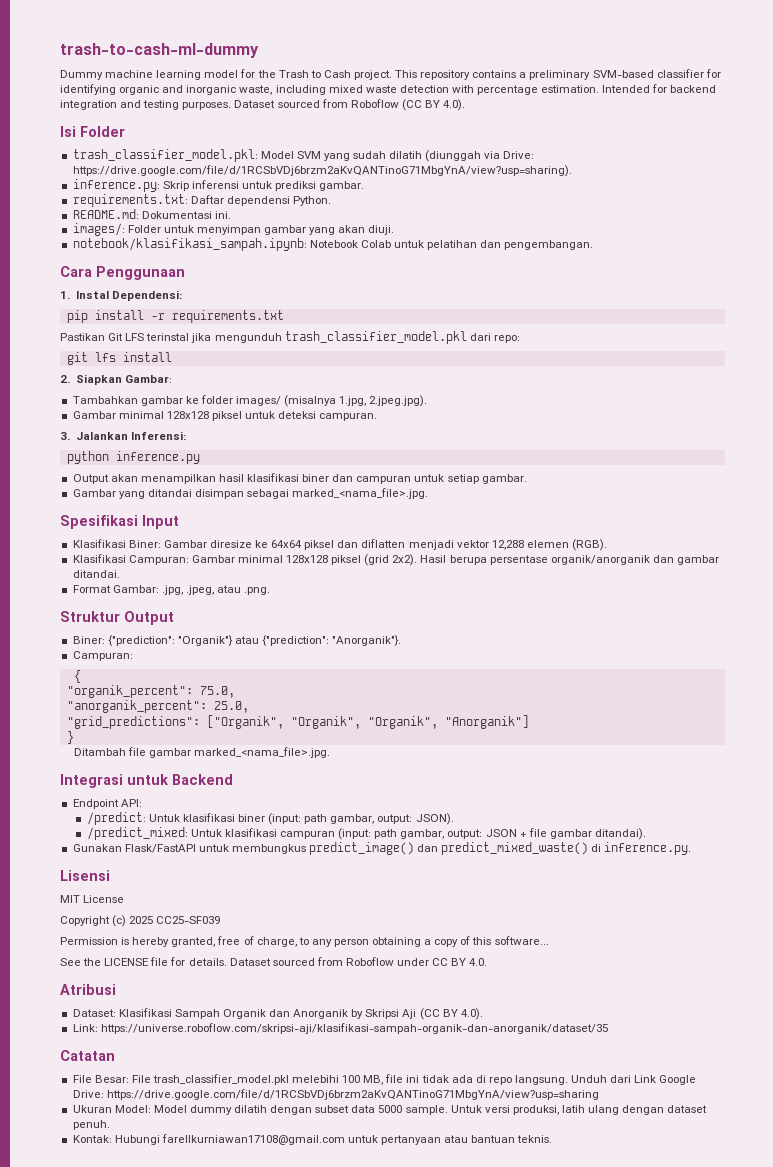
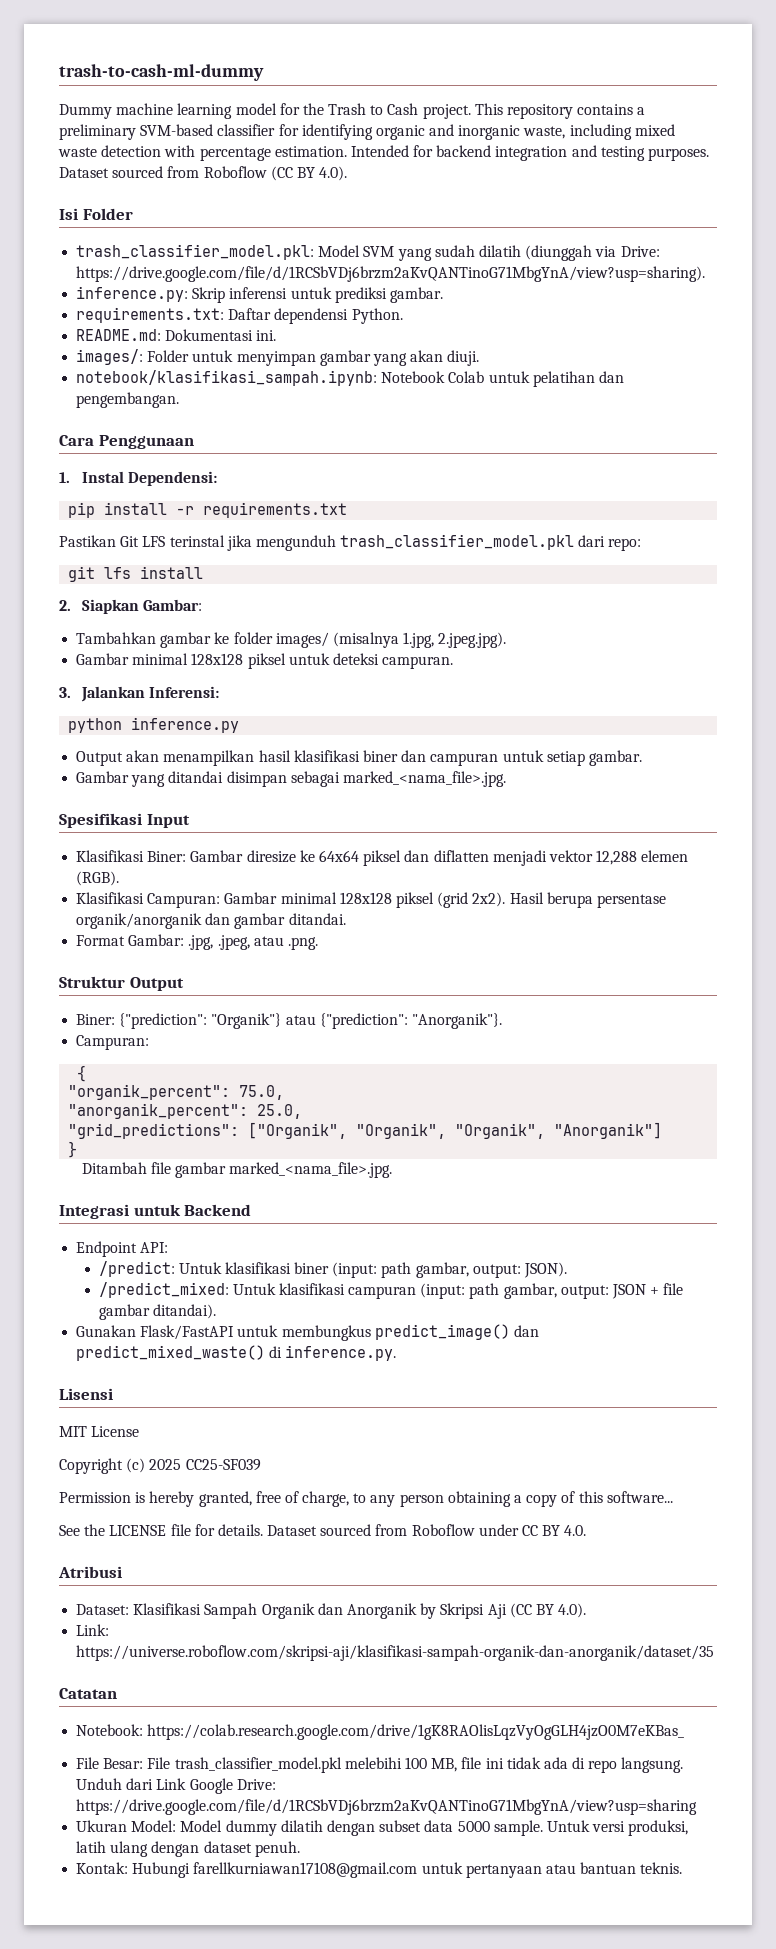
+ Notebook: https://colab.research.google.com/drive/1gK8RAOlisLqzVyOgGLH4jzO0M7eKBas_

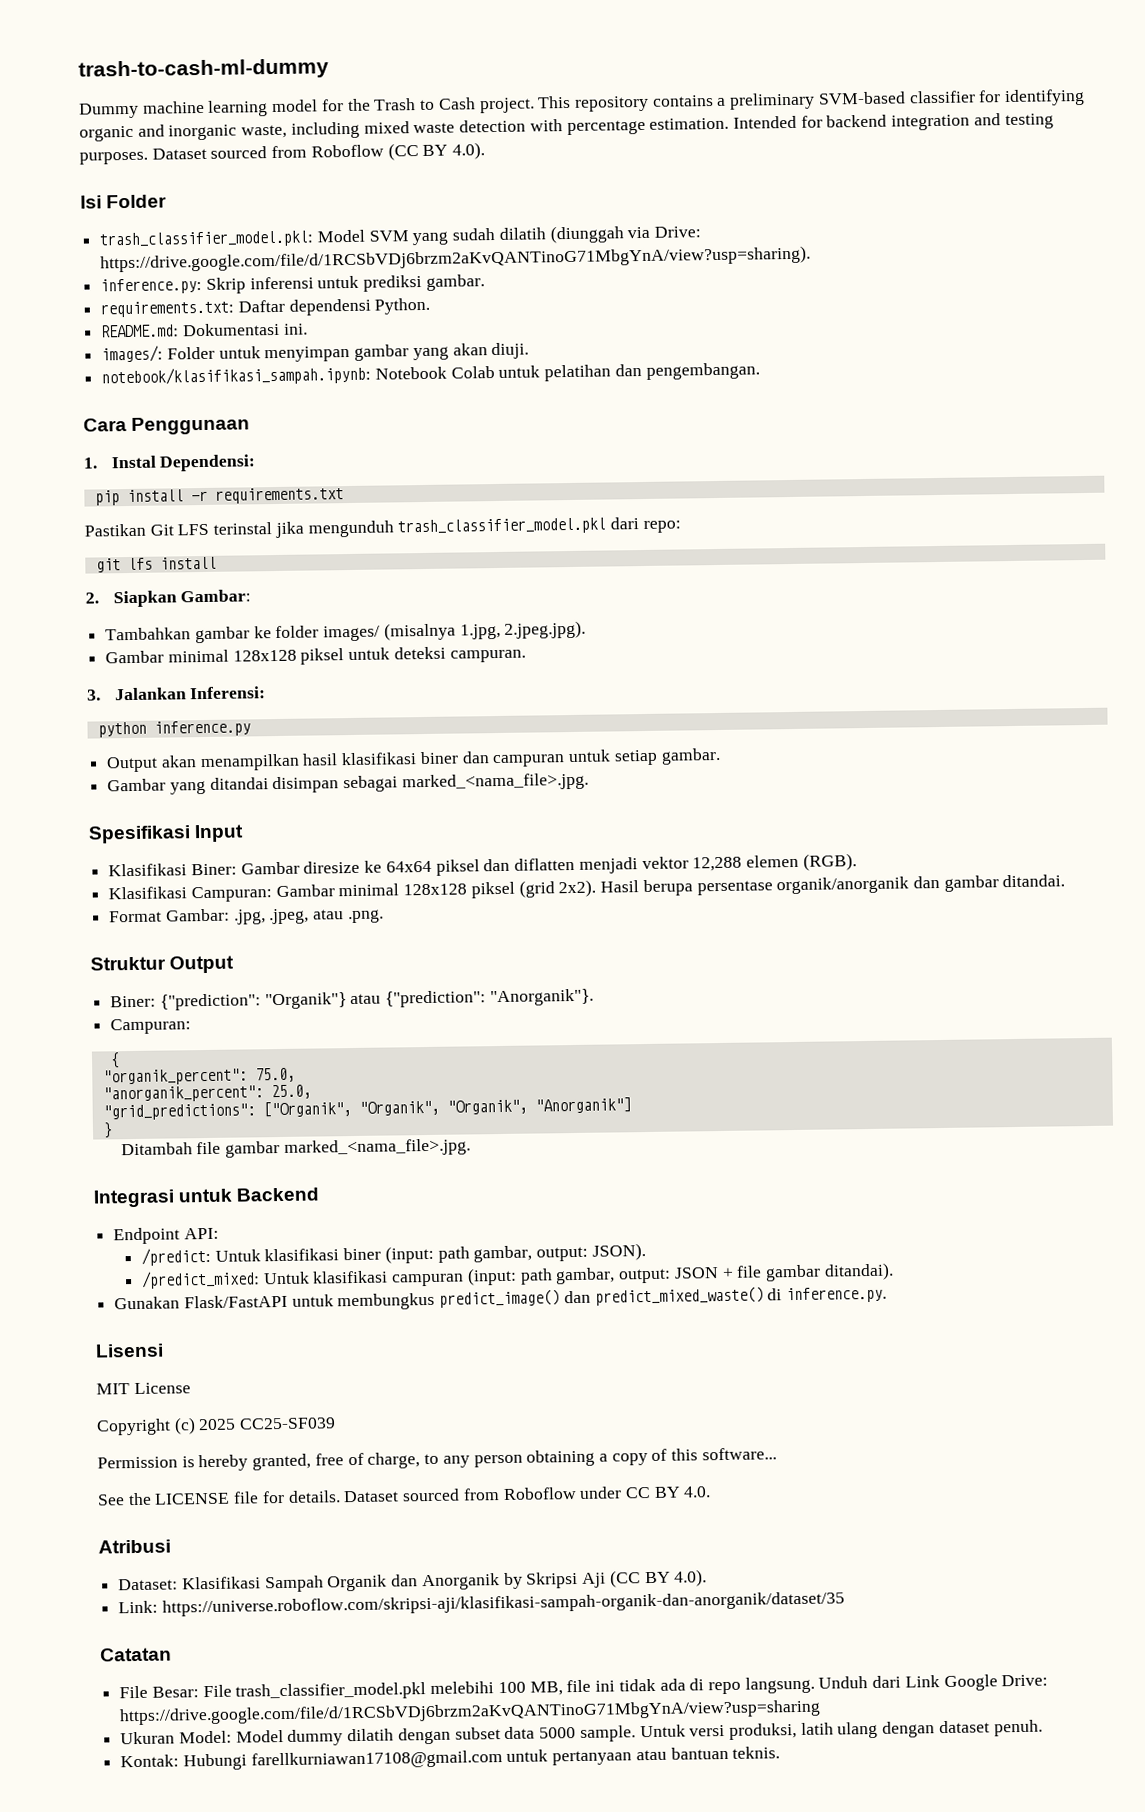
- Notebook: https://colab.research.google.com/drive/1gK8RAOlisLqzVyOgGLH4jzO0M7eKBas_

